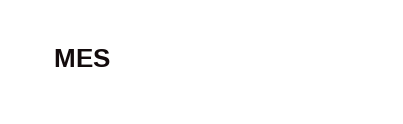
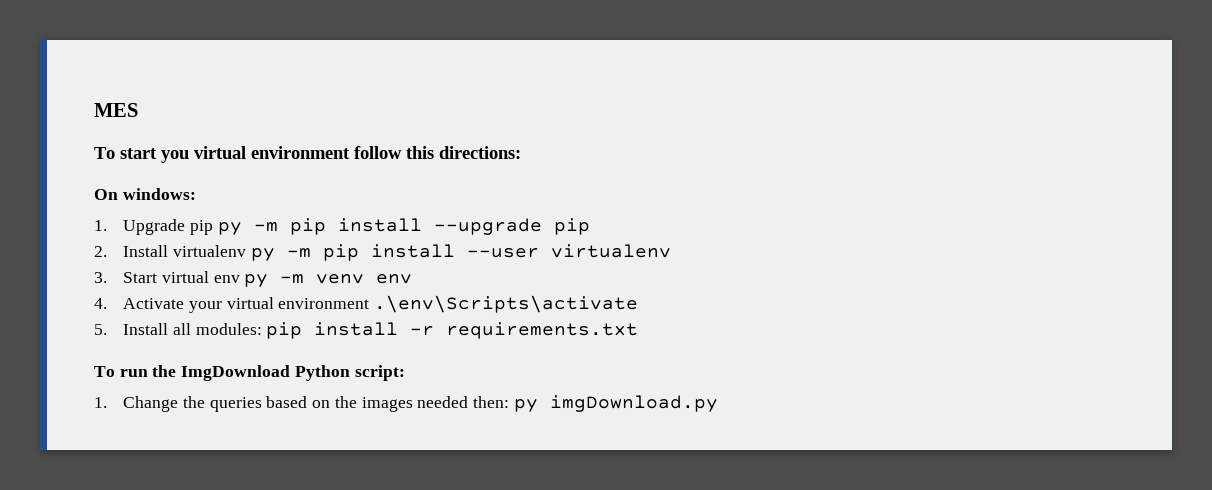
+ To start you virtual environment follow this directions:
+ On windows:
+ 1. Upgrade pip py -m pip install --upgrade pip
+ 2. Install virtualenv py -m pip install --user virtualenv
+ 3. Start virtual env py -m venv env
+ 4. Activate your virtual environment .\env\Scripts\activate
+ 5. Install all modules: pip install -r requirements.txt
+ To run the ImgDownload Python script:
+ 1. Change the queries based on the images needed then: py imgDownload.py

